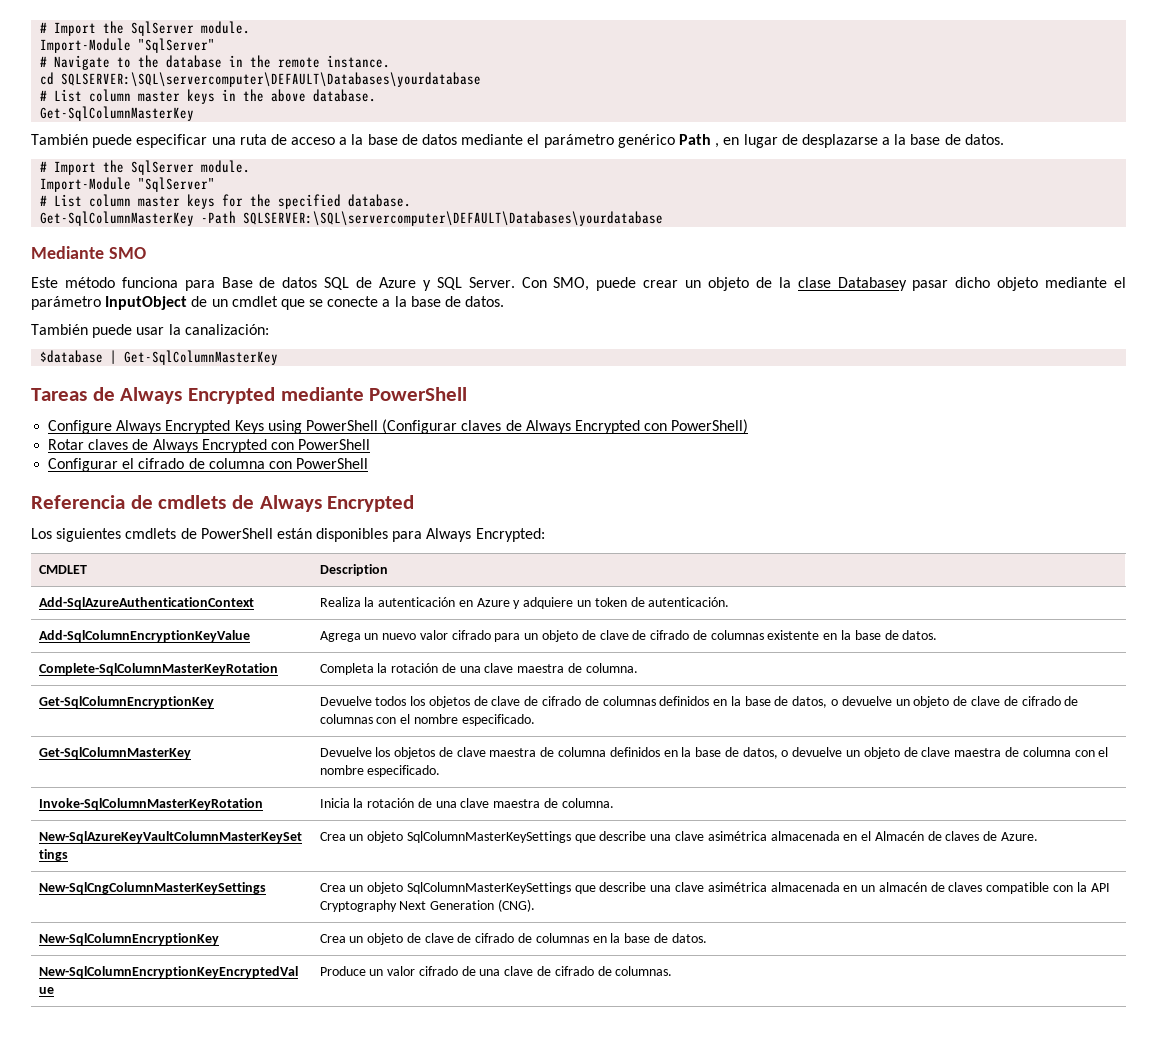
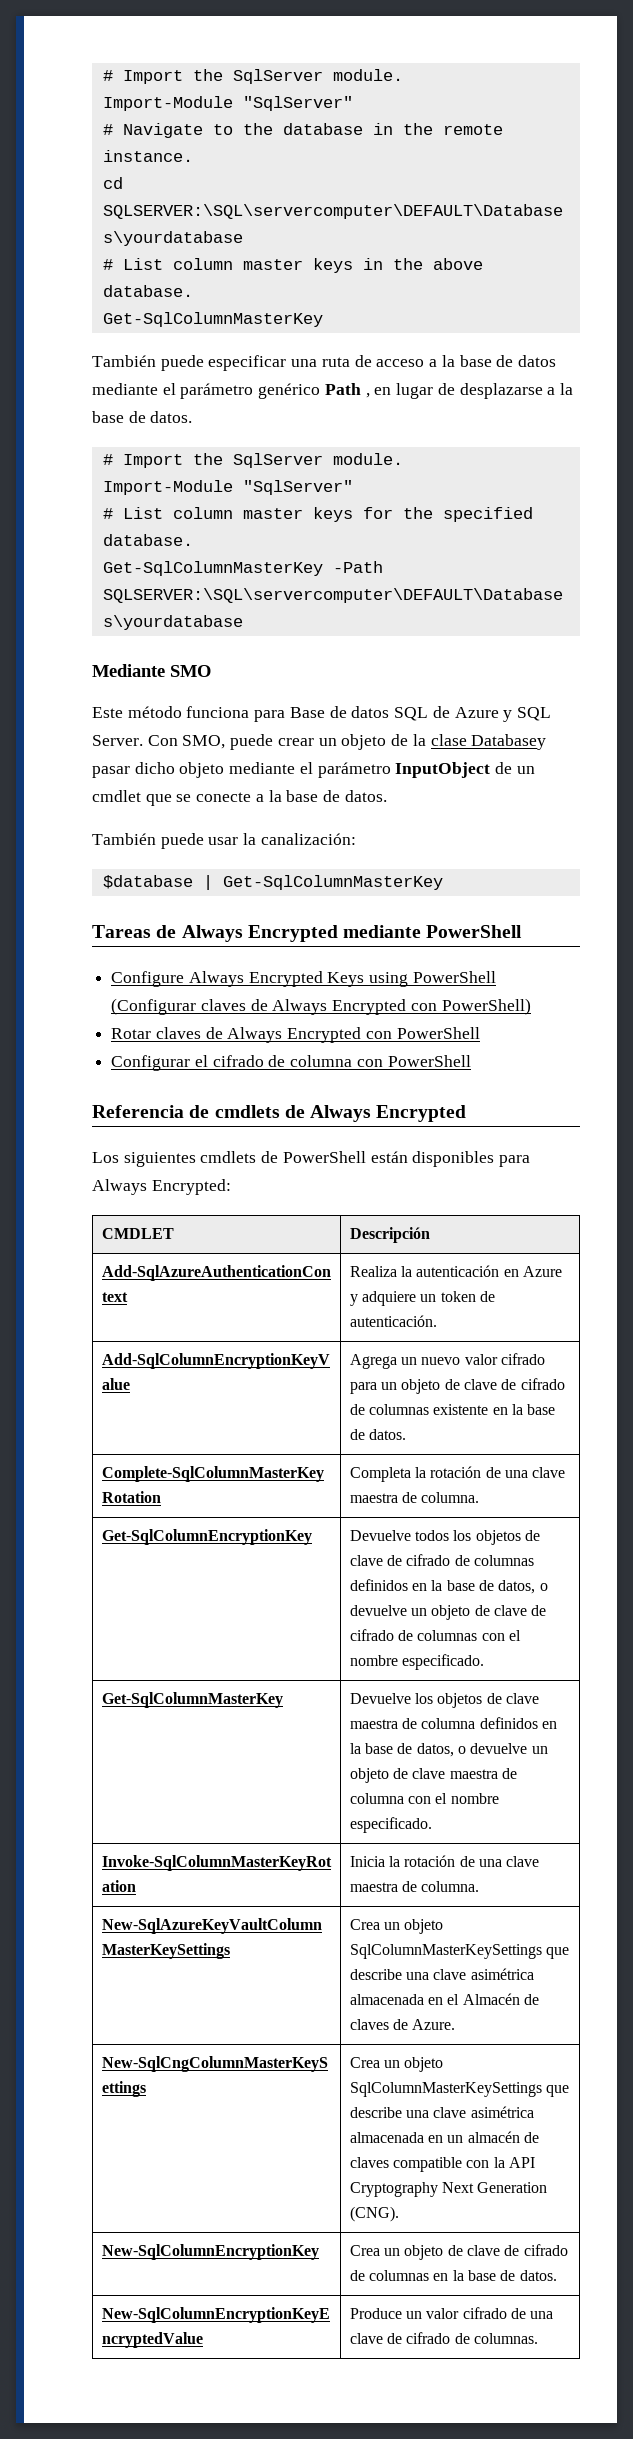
- CMDLET | Description
+ CMDLET | Descripción

